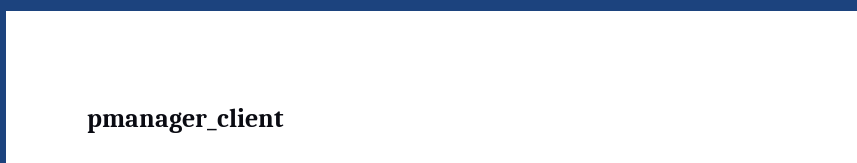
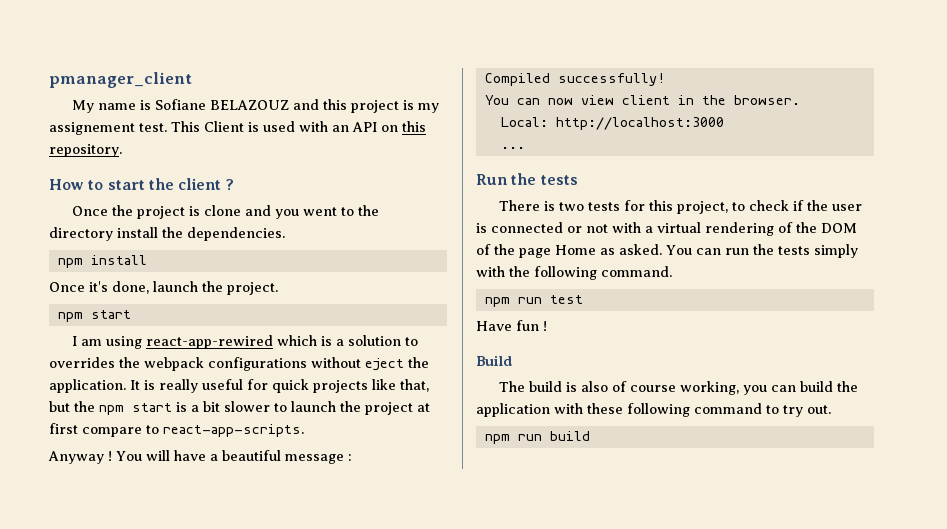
+ My name is Sofiane BELAZOUZ and this project is my assignement test. This Client is used with an API on this repository.
+ How to start the client ?
+ Once the project is clone and you went to the directory install the dependencies.
+ npm install
+ Once it's done, launch the project.
+ npm start
+ I am using react-app-rewired which is a solution to overrides the webpack configurations without eject the application. It is really useful for quick projects like that, but the npm start is a bit slower to launch the project at first compare to react-app-scripts.
+ Anyway ! You will have a beautiful message :
+ Compiled successfully!
+ You can now view client in the browser.
+ Local: http://localhost:3000
+ ...
+ Run the tests
+ There is two tests for this project, to check if the user is connected or not with a virtual rendering of the DOM of the page Home as asked. You can run the tests simply with the following command.
+ npm run test
+ Have fun !
+ Build
+ The build is also of course working, you can build the application with these following command to try out.
+ npm run build

